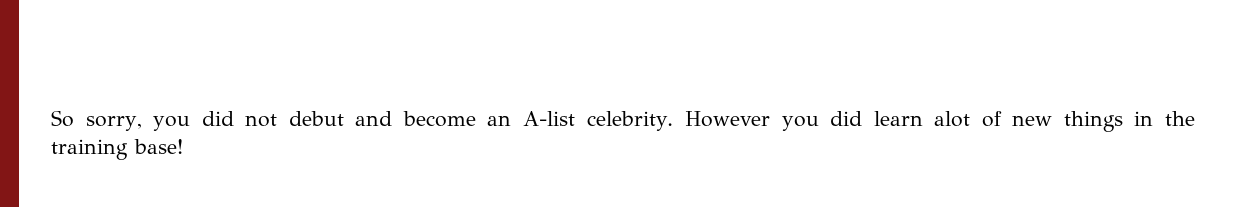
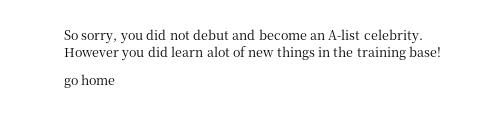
+ go home

